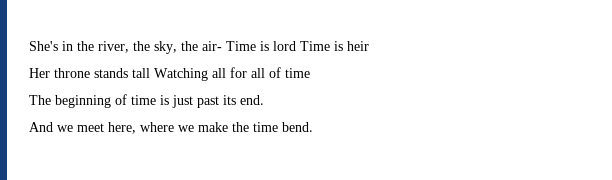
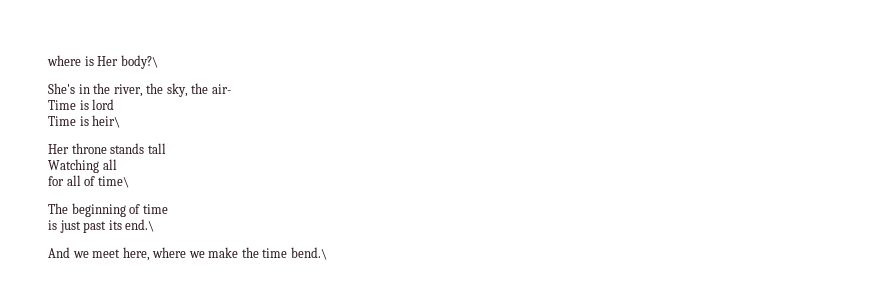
+ where is Her body?\
- She's in the river, the sky, the air- Time is lord Time is heir
+ She's in the river, the sky, the air-
+ Time is lord
+ Time is heir\
- Her throne stands tall Watching all for all of time
+ Her throne stands tall
+ Watching all
+ for all of time\
- The beginning of time is just past its end.
+ The beginning of time
+ is just past its end.\
- And we meet here, where we make the time bend.
+ And we meet here, where we make the time bend.\

